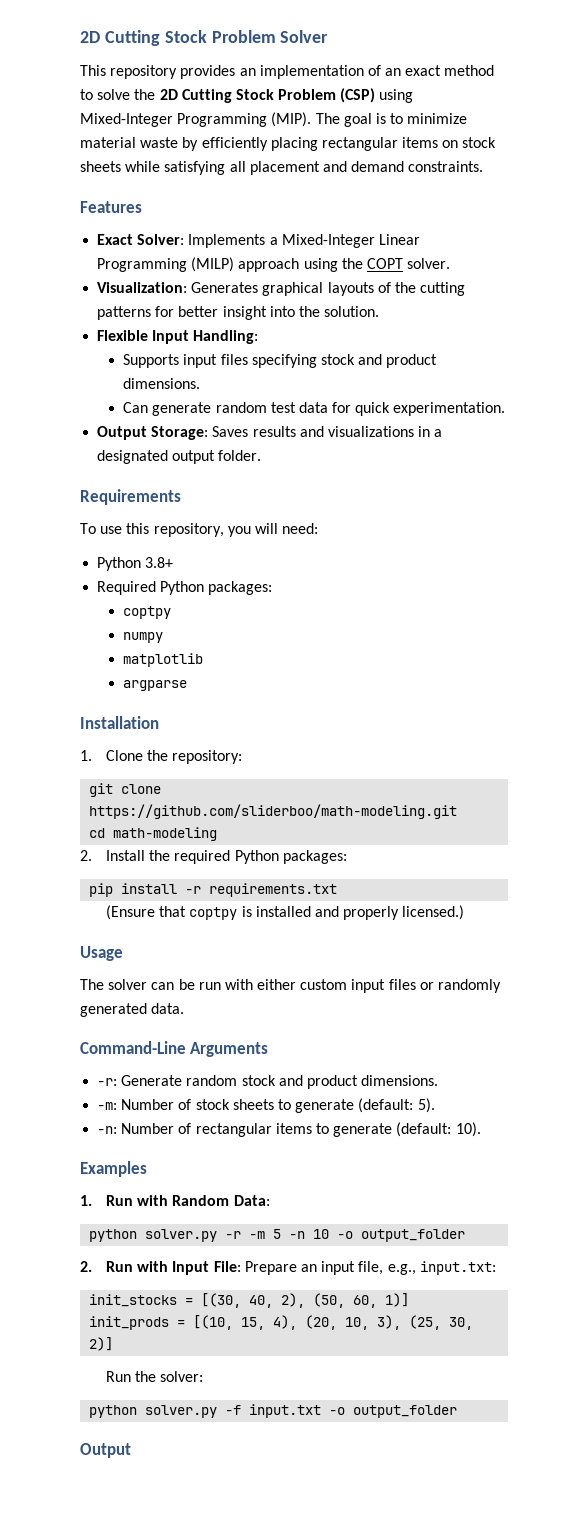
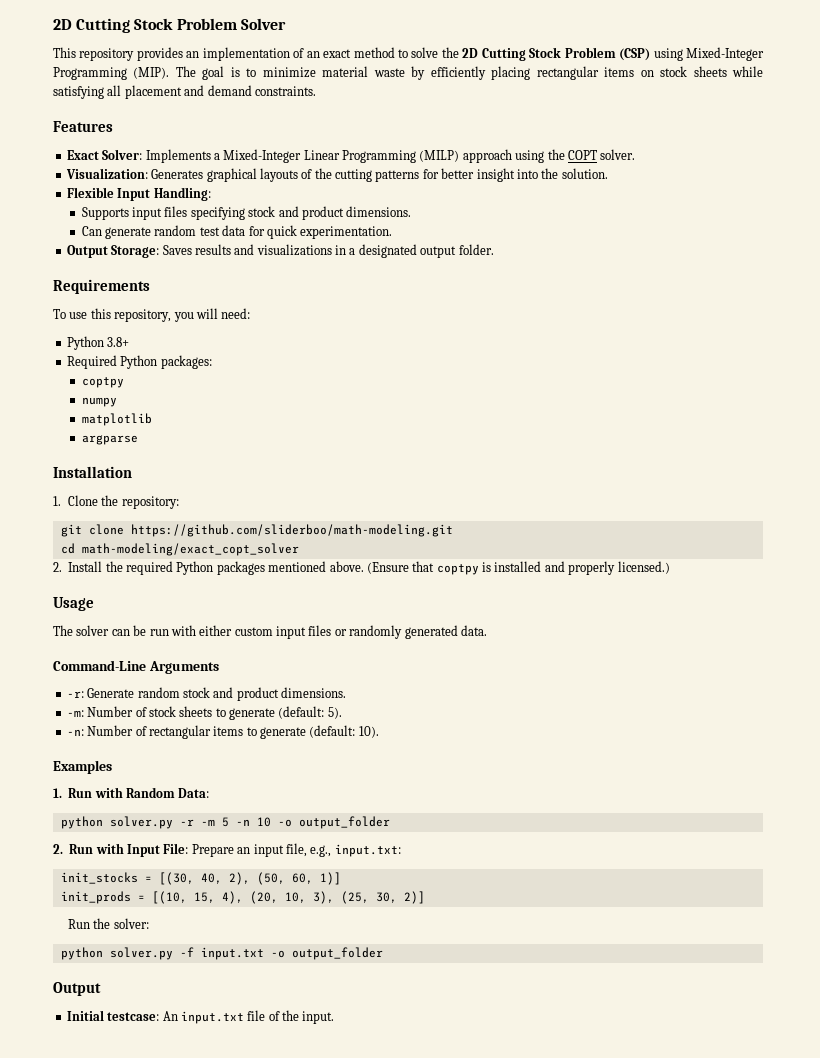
- cd math-modeling
+ cd math-modeling/exact_copt_solver
- 2. Install the required Python packages:
- pip install -r requirements.txt
- (Ensure that coptpy is installed and properly licensed.)
+ 2. Install the required Python packages mentioned above. (Ensure that coptpy is installed and properly licensed.)
+ Initial testcase: An input.txt file of the input.

